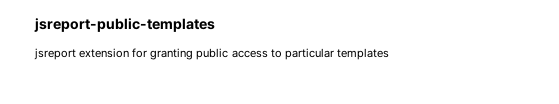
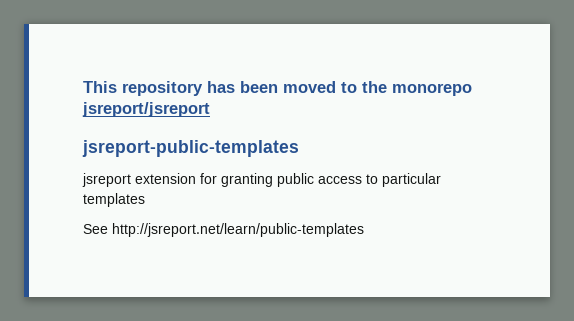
+ This repository has been moved to the monorepo jsreport/jsreport
+ See http://jsreport.net/learn/public-templates

